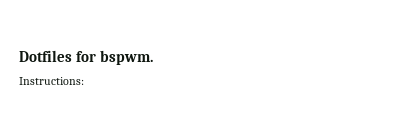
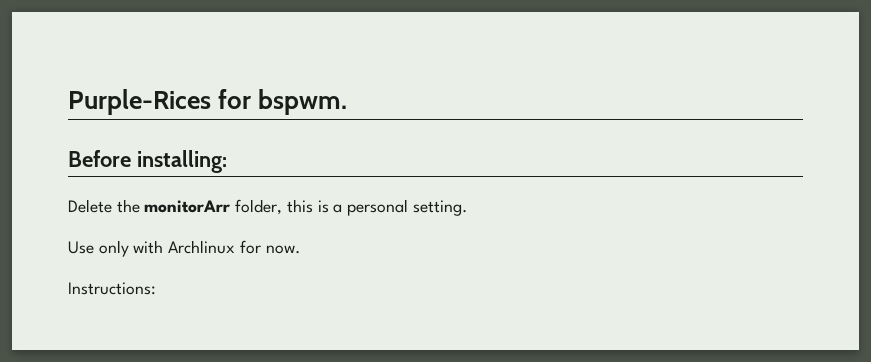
- Dotfiles for bspwm.
+ Purple-Rices for bspwm.
+ Before installing:
+ Delete the monitorArr folder, this is a personal setting.
+ Use only with Archlinux for now.

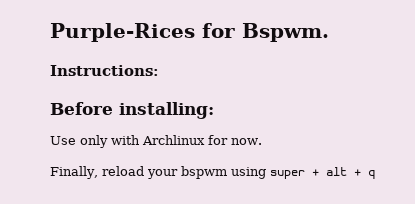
- Purple-Rices for bspwm.
+ Purple-Rices for Bspwm.
+ Instructions:
- Delete the monitorArr folder, this is a personal setting.
- Instructions:
+ Finally, reload your bspwm using super + alt + q

